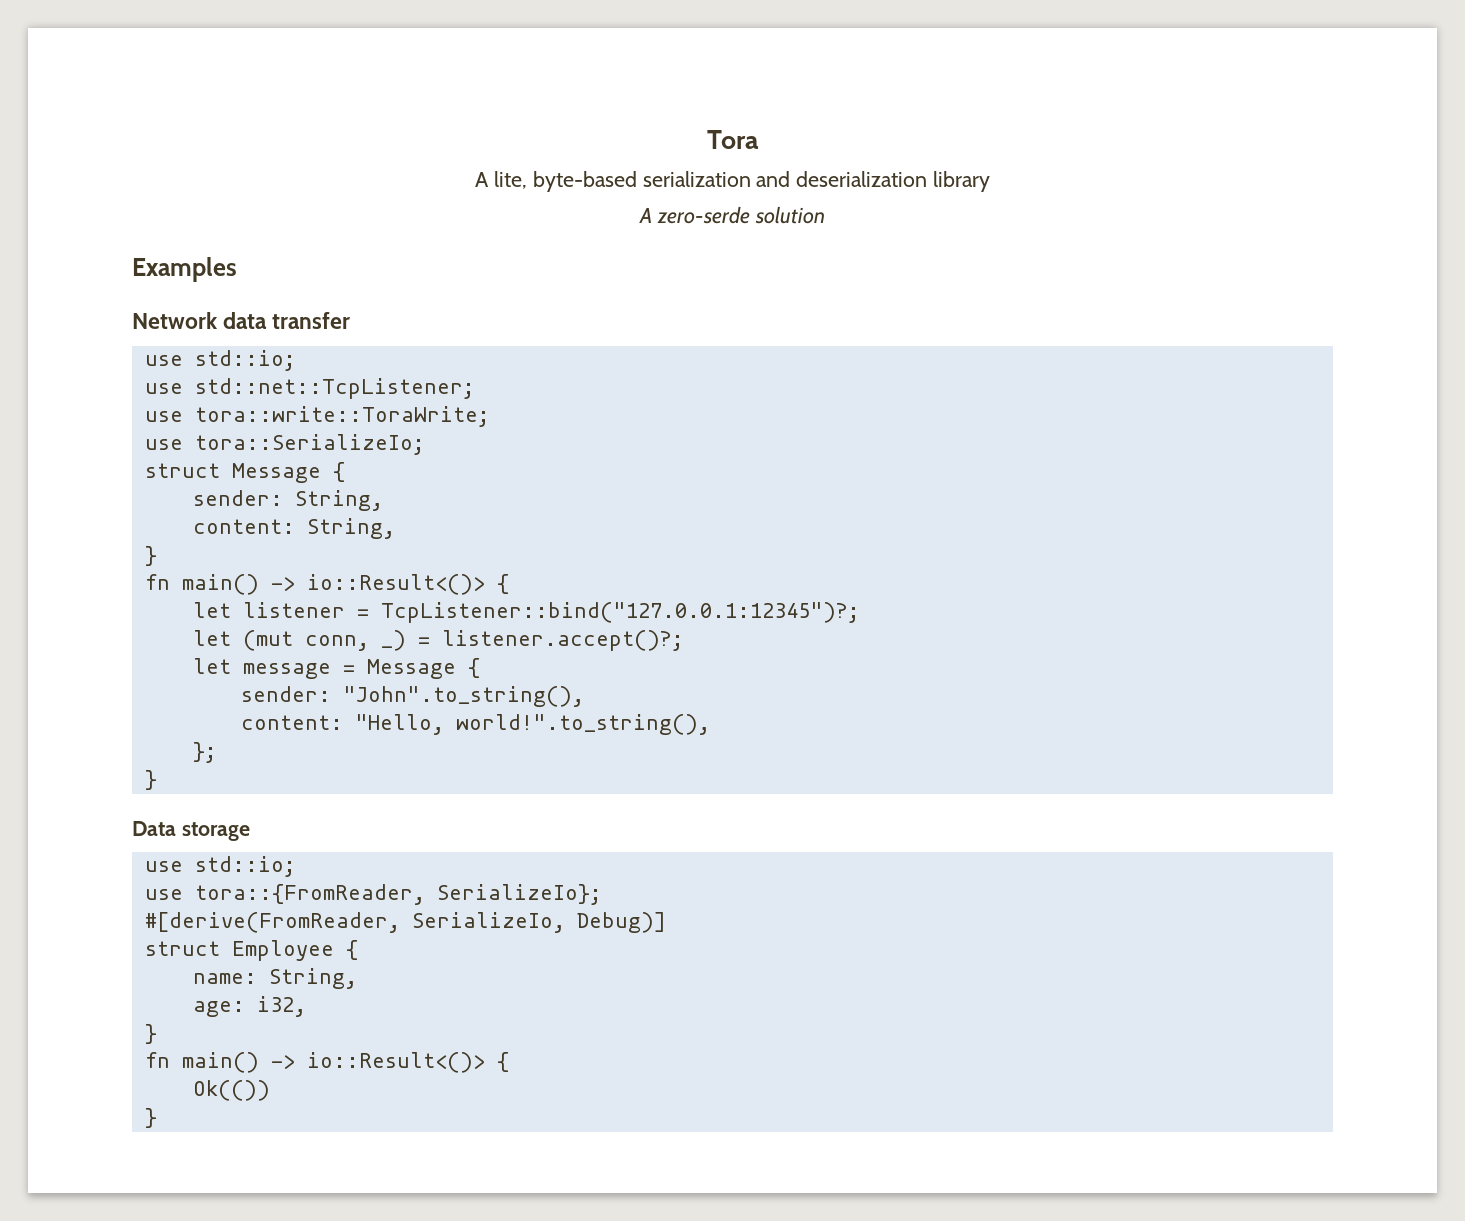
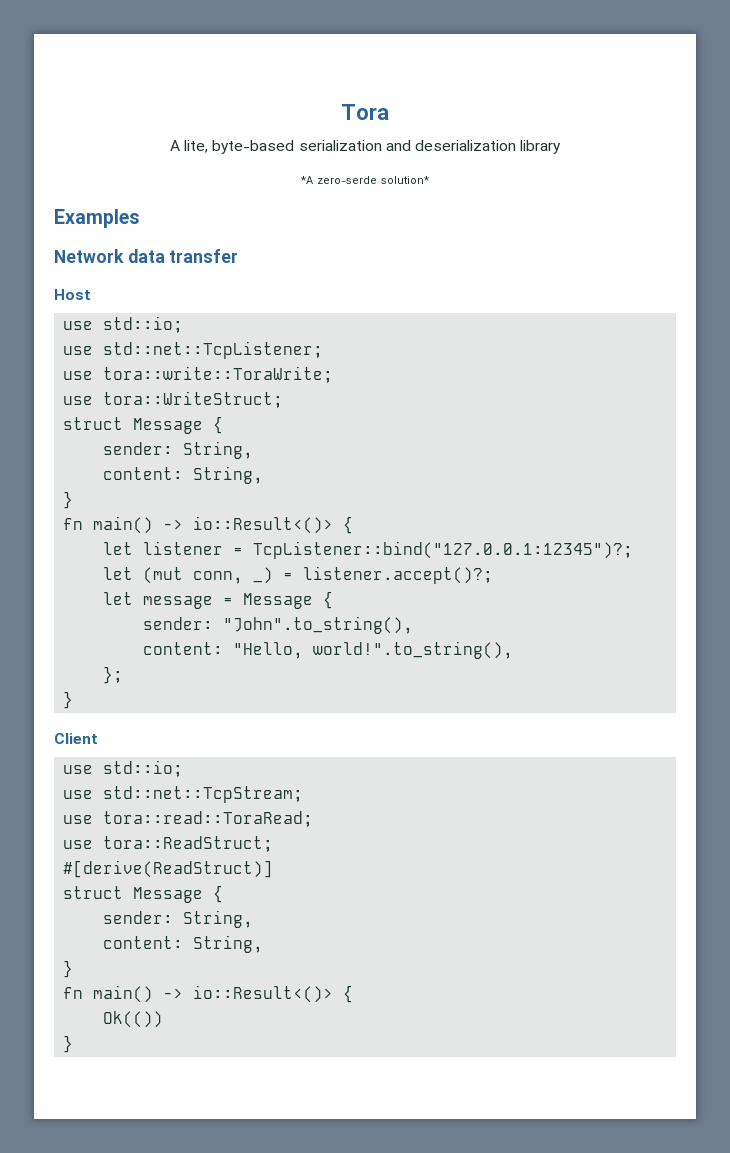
- A zero-serde solution
+ *A zero-serde solution*
+ Host
- use tora::SerializeIo;
+ use tora::WriteStruct;
- Data storage
+ Client
  use std::io;
- use tora::{FromReader, SerializeIo};
- #[derive(FromReader, SerializeIo, Debug)]
- struct Employee {
- name: String,
- age: i32,
+ use std::net::TcpStream;
+ use tora::read::ToraRead;
+ use tora::ReadStruct;
+ #[derive(ReadStruct)]
+ struct Message {
+ sender: String,
+ content: String,

